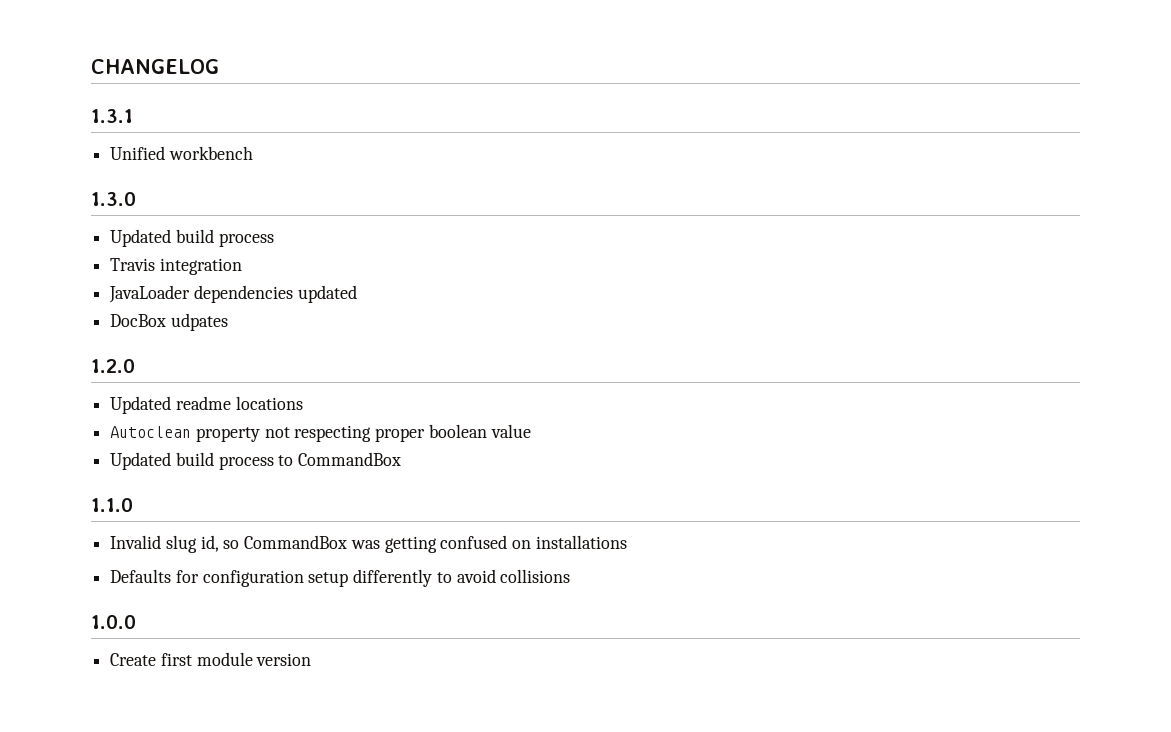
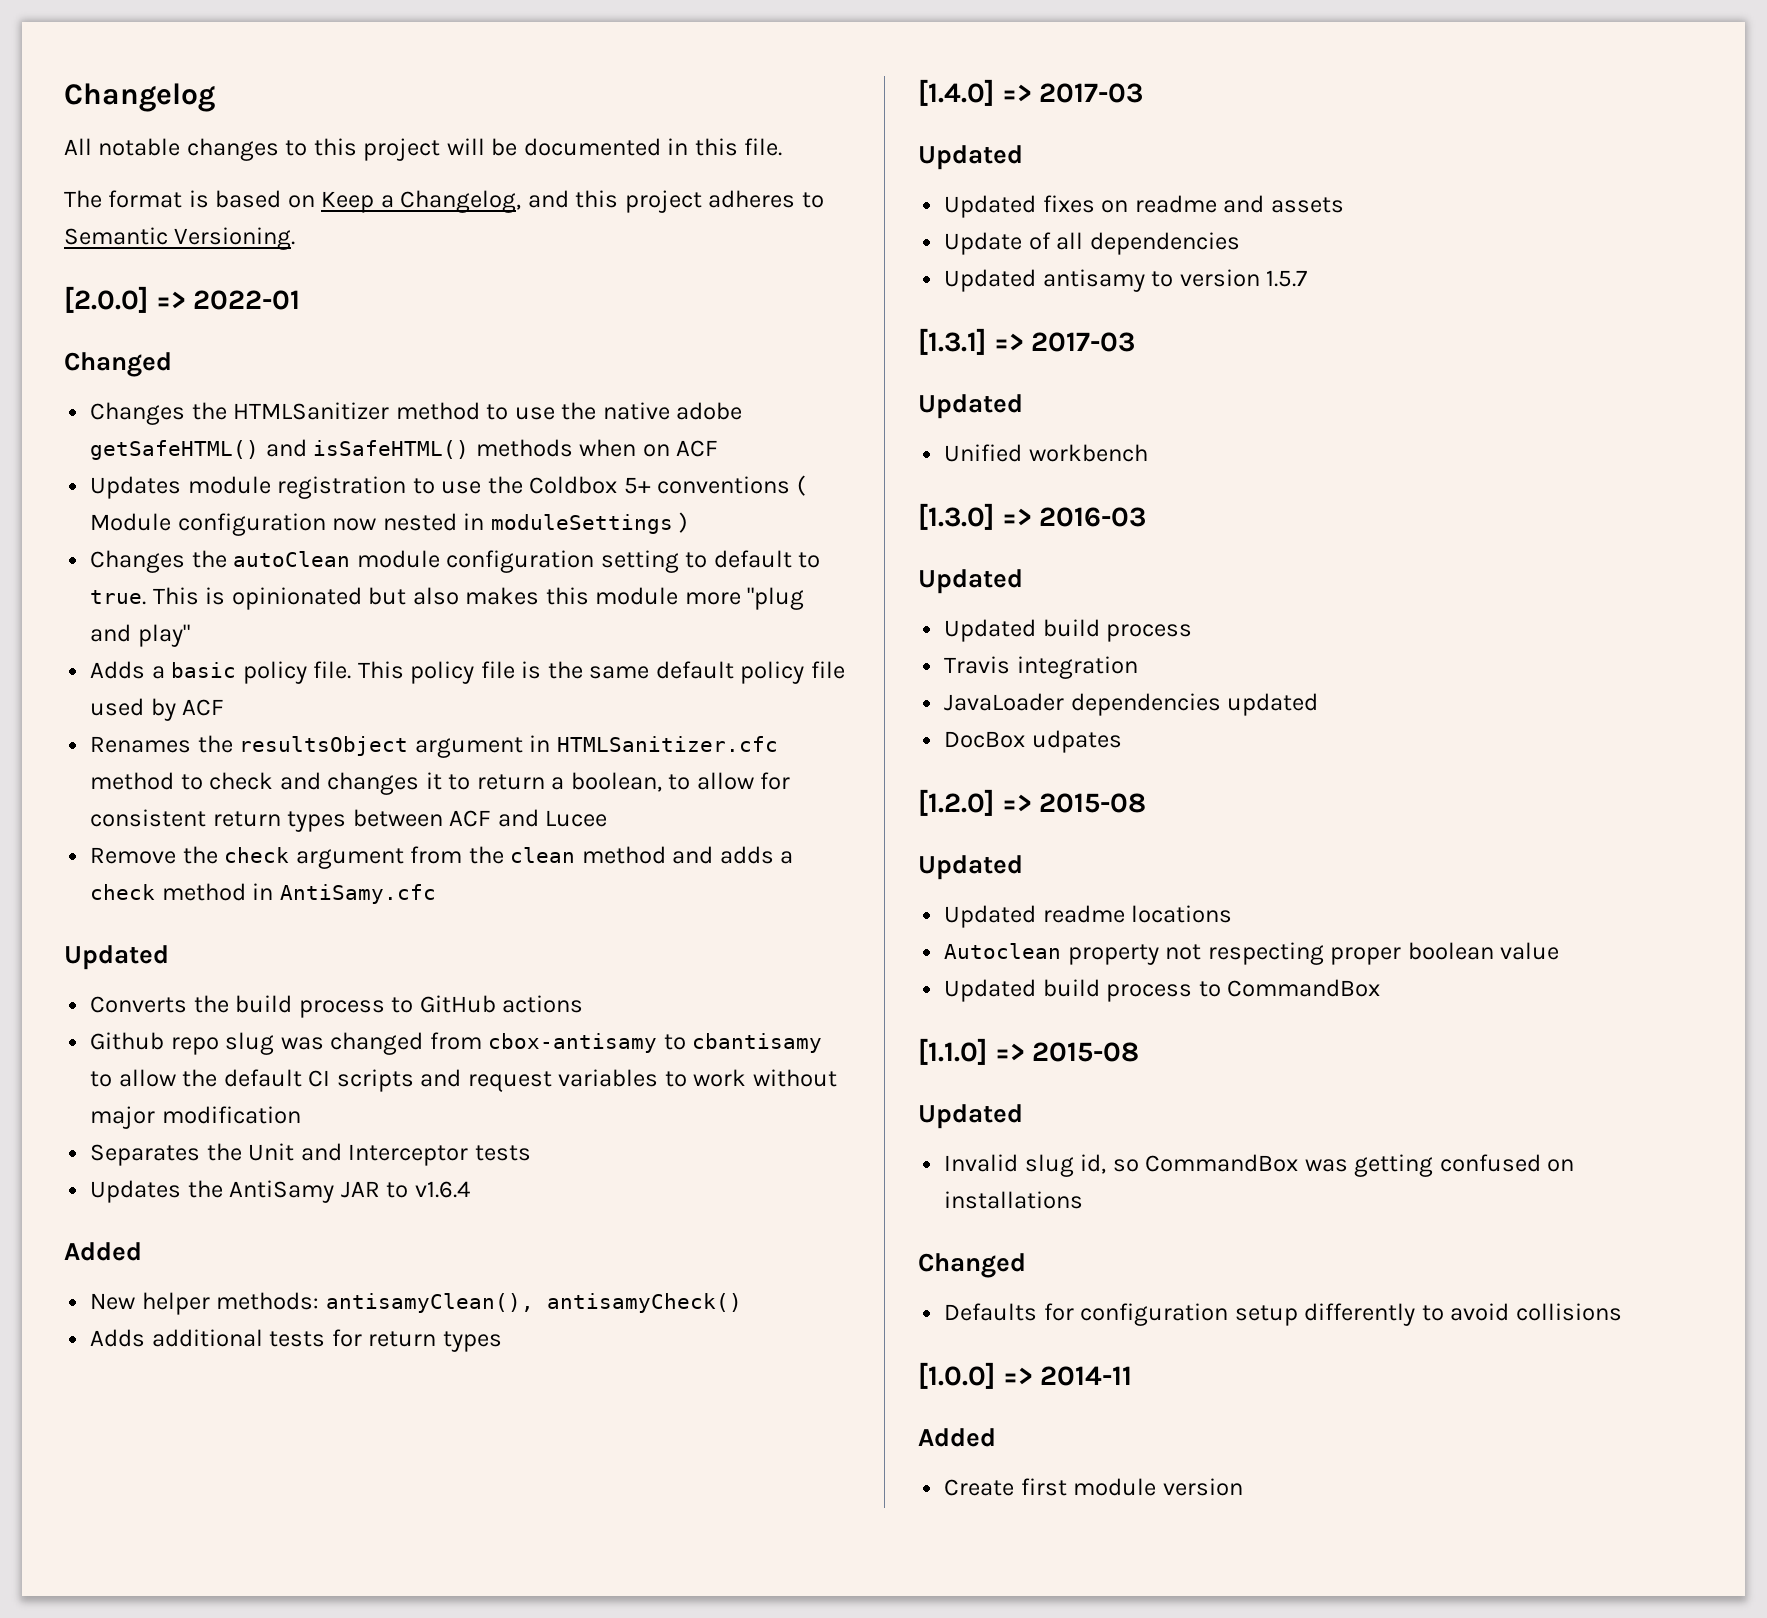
- CHANGELOG
- 1.3.1
+ Changelog
+ All notable changes to this project will be documented in this file.
+ The format is based on Keep a Changelog, and this project adheres to Semantic Versioning.
+ [2.0.0] => 2022-01
+ Changed
+ Changes the HTMLSanitizer method to use the native adobe getSafeHTML() and isSafeHTML() methods when on ACF
+ Updates module registration to use the Coldbox 5+ conventions ( Module configuration now nested in moduleSettings )
+ Changes the autoClean module configuration setting to default to true. This is opinionated but also makes this module more "plug and play"
+ Adds a basic policy file. This policy file is the same default policy file used by ACF
+ Renames the resultsObject argument in HTMLSanitizer.cfc method to check and changes it to return a boolean, to allow for consistent return types between ACF and Lucee
+ Remove the check argument from the clean method and adds a check method in AntiSamy.cfc
+ Updated
+ Converts the build process to GitHub actions
+ Github repo slug was changed from cbox-antisamy to cbantisamy to allow the default CI scripts and request variables to work without major modification
+ Separates the Unit and Interceptor tests
+ Updates the AntiSamy JAR to v1.6.4
+ Added
+ New helper methods: antisamyClean(), antisamyCheck()
+ Adds additional tests for return types
+ [1.4.0] => 2017-03
+ Updated
+ Updated fixes on readme and assets
+ Update of all dependencies
+ Updated antisamy to version 1.5.7
+ [1.3.1] => 2017-03
+ Updated
  Unified workbench
- 1.3.0
+ [1.3.0] => 2016-03
+ Updated
- 1.2.0
+ [1.2.0] => 2015-08
+ Updated
- 1.1.0
+ [1.1.0] => 2015-08
+ Updated
  Invalid slug id, so CommandBox was getting confused on installations
+ Changed
- 1.0.0
+ [1.0.0] => 2014-11
+ Added

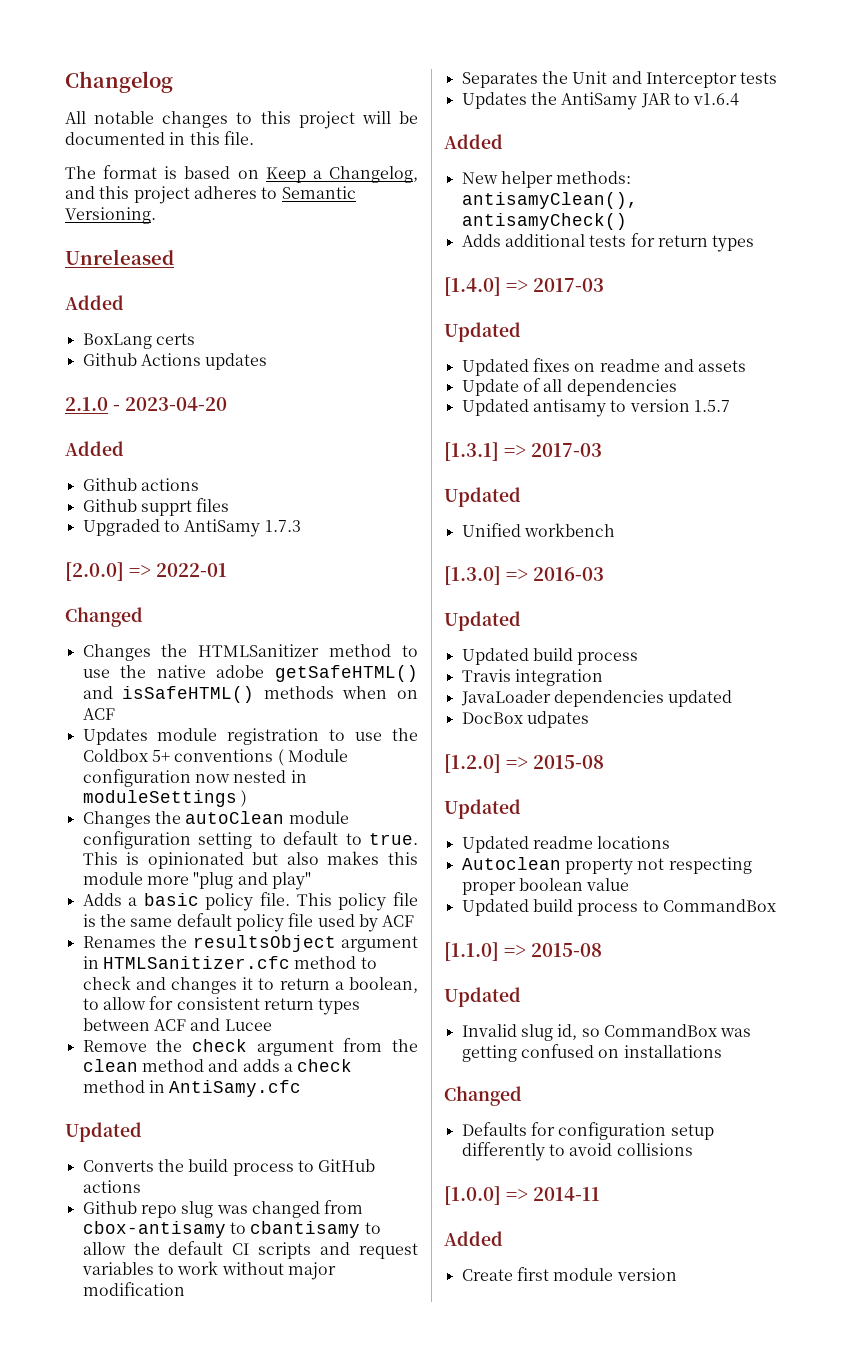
+ Unreleased
+ Added
+ BoxLang certs
+ Github Actions updates
+ 2.1.0 - 2023-04-20
+ Added
+ Github actions
+ Github supprt files
+ Upgraded to AntiSamy 1.7.3

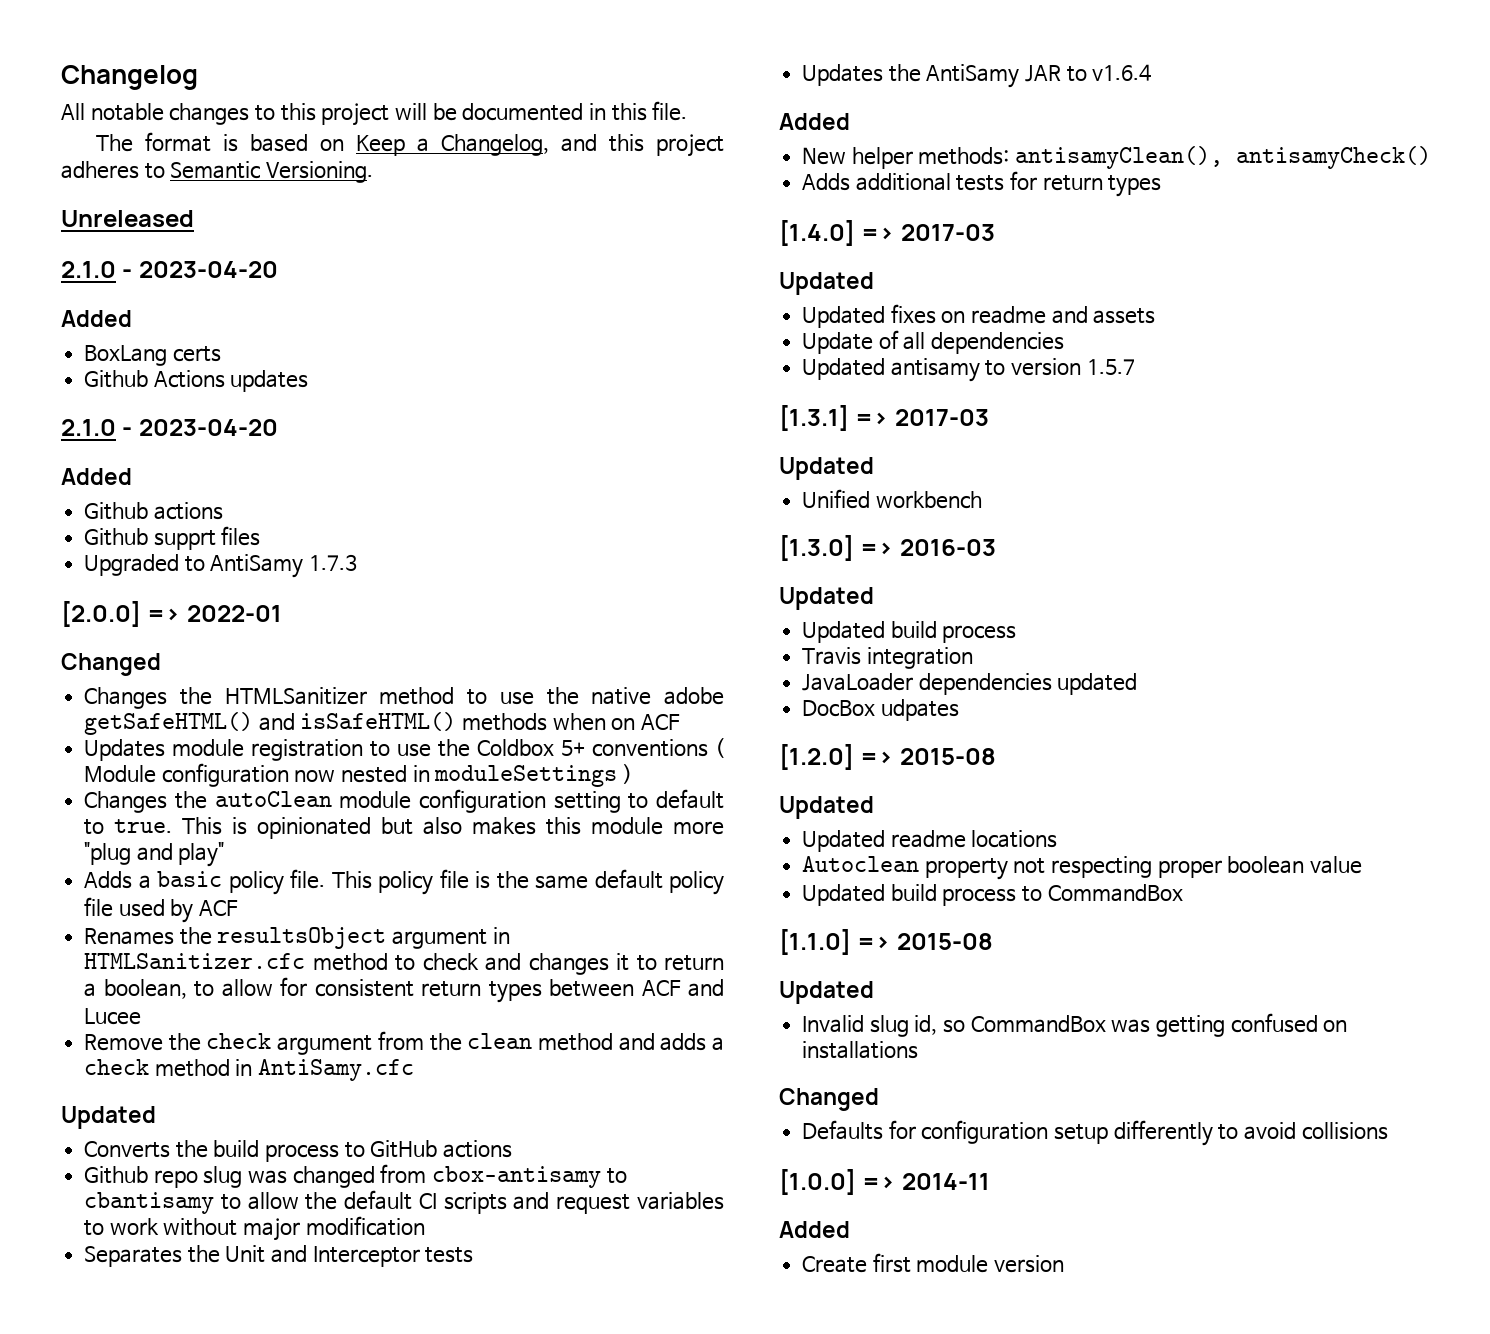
  Unreleased
+ 2.1.0 - 2023-04-20

